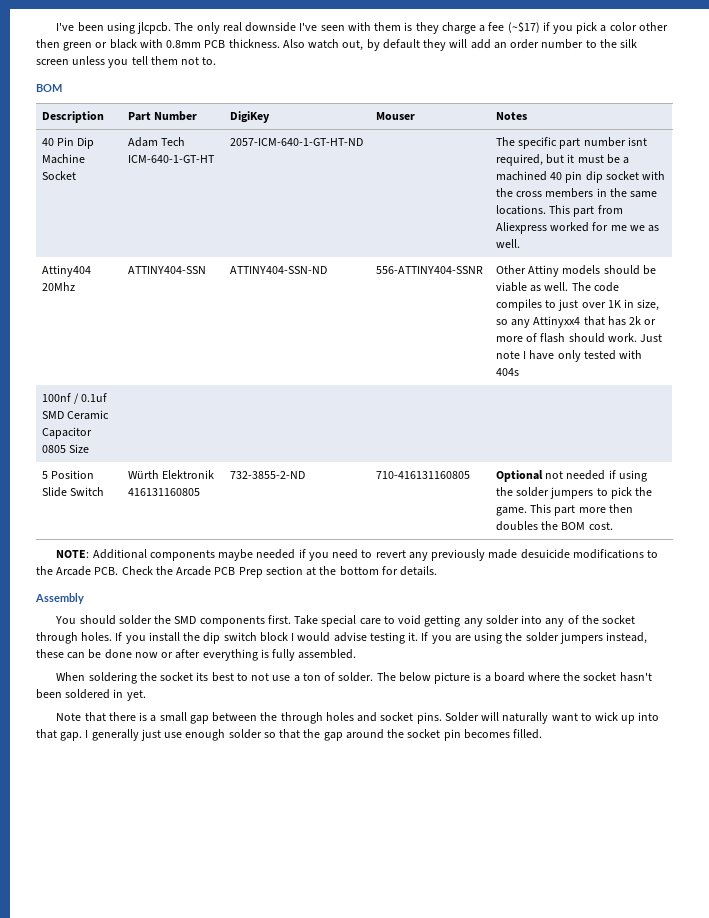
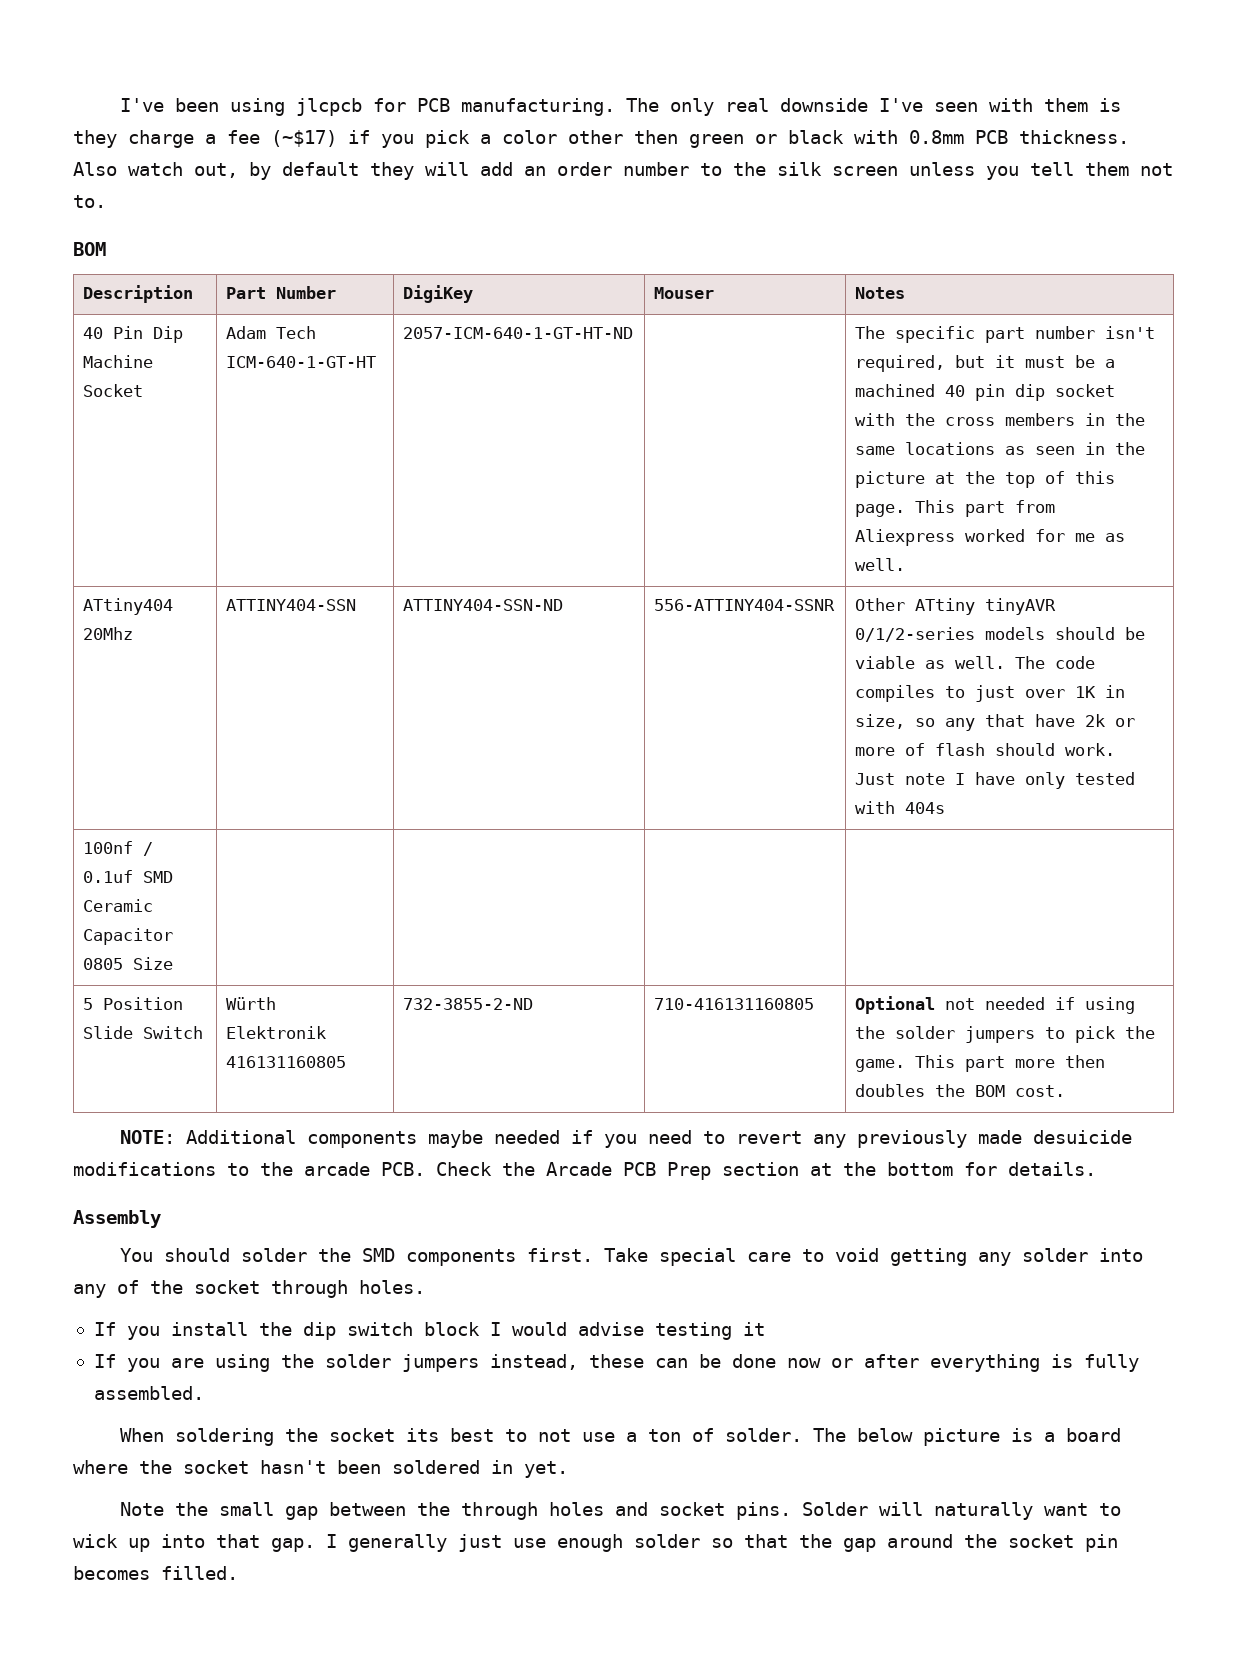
- I've been using jlcpcb.
+ I've been using jlcpcb for PCB manufacturing.
- The specific part number isnt required, but it must be a machined 40 pin dip socket with the cross members in the same locations.
+ The specific part number isn't required, but it must be a machined 40 pin dip socket with the cross members in the same locations as seen in the picture at the top of this page.
- This part from Aliexpress worked for me we as well.
+ This part from Aliexpress worked for me as well.
- Attiny404 20Mhz
+ ATtiny404 20Mhz
- Other Attiny models should be viable as well.
+ Other ATtiny tinyAVR 0/1/2-series models should be viable as well.
- The code compiles to just over 1K in size, so any Attinyxx4 that has 2k or more of flash should work.
+ The code compiles to just over 1K in size, so any that have 2k or more of flash should work.
- NOTE: Additional components maybe needed if you need to revert any previously made desuicide modifications to the Arcade PCB. Check the Arcade PCB Prep section at the bottom for details.
+ NOTE: Additional components maybe needed if you need to revert any previously made desuicide modifications to the arcade PCB. Check the Arcade PCB Prep section at the bottom for details.
- Take special care to void getting any solder into any of the socket through holes. If you install the dip switch block I would advise testing it. If you are using the solder jumpers instead, these can be done now or after everything is fully assembled.
+ Take special care to void getting any solder into any of the socket through holes.
+ If you install the dip switch block I would advise testing it
+ If you are using the solder jumpers instead, these can be done now or after everything is fully assembled.
- Note that there is a small gap between the through holes and socket pins.
+ Note the small gap between the through holes and socket pins.

